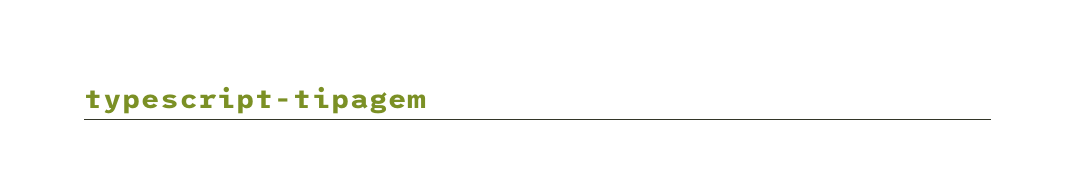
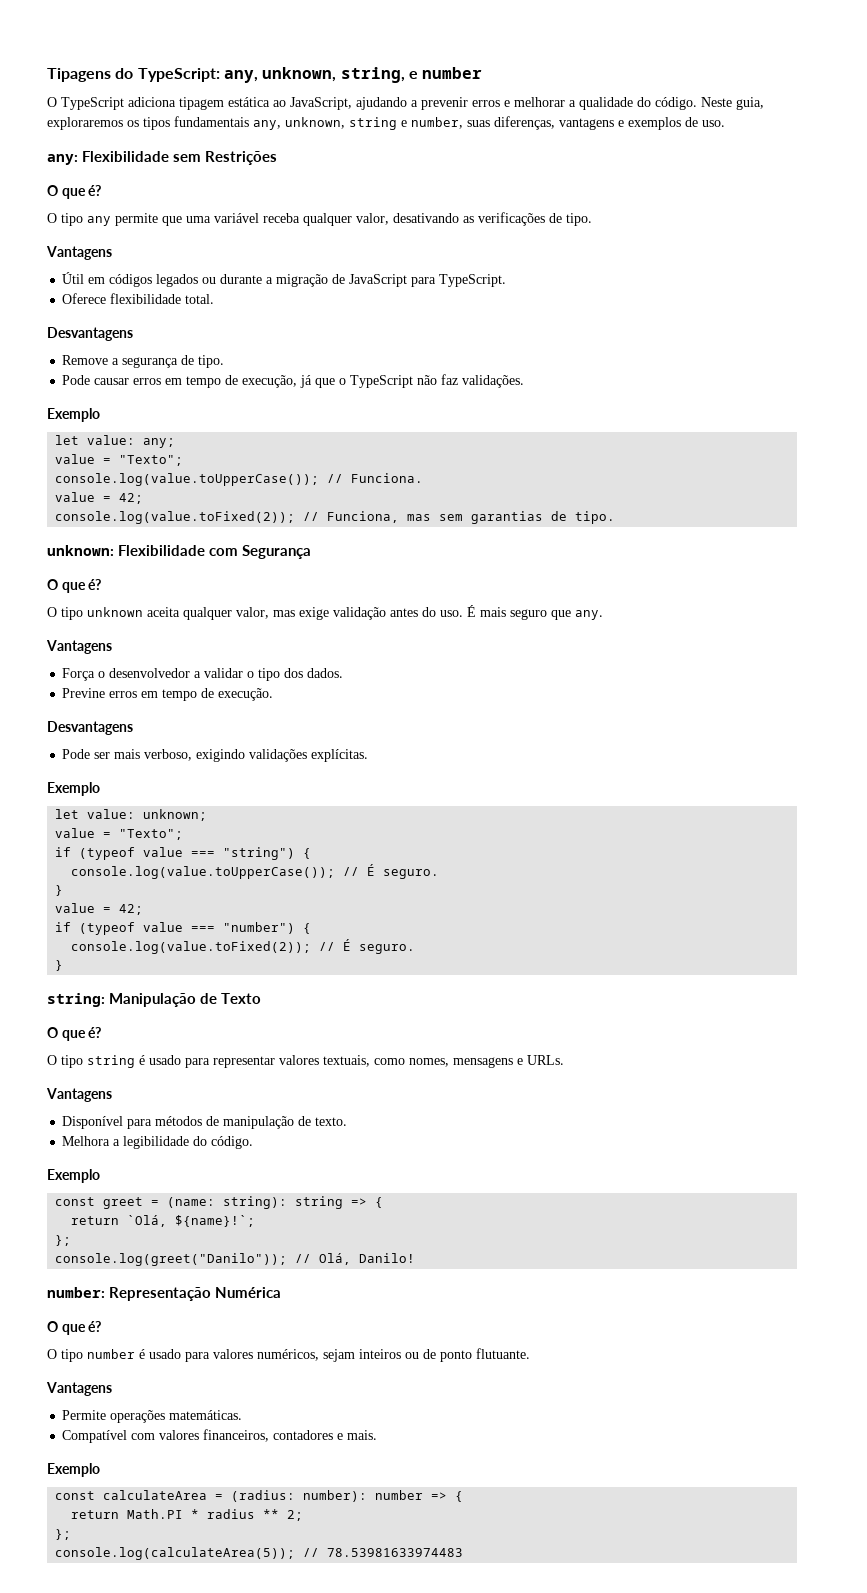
- typescript-tipagem
+ Tipagens do TypeScript: any, unknown, string, e number
+ O TypeScript adiciona tipagem estática ao JavaScript, ajudando a prevenir erros e melhorar a qualidade do código. Neste guia, exploraremos os tipos fundamentais any, unknown, string e number, suas diferenças, vantagens e exemplos de uso.
+ any: Flexibilidade sem Restrições
+ O que é?
+ O tipo any permite que uma variável receba qualquer valor, desativando as verificações de tipo.
+ Vantagens
+ Útil em códigos legados ou durante a migração de JavaScript para TypeScript.
+ Oferece flexibilidade total.
+ Desvantagens
+ Remove a segurança de tipo.
+ Pode causar erros em tempo de execução, já que o TypeScript não faz validações.
+ Exemplo
+ let value: any;
+ value = "Texto";
+ console.log(value.toUpperCase()); // Funciona.
+ value = 42;
+ console.log(value.toFixed(2)); // Funciona, mas sem garantias de tipo.
+ unknown: Flexibilidade com Segurança
+ O que é?
+ O tipo unknown aceita qualquer valor, mas exige validação antes do uso. É mais seguro que any.
+ Vantagens
+ Força o desenvolvedor a validar o tipo dos dados.
+ Previne erros em tempo de execução.
+ Desvantagens
+ Pode ser mais verboso, exigindo validações explícitas.
+ Exemplo
+ let value: unknown;
+ value = "Texto";
+ if (typeof value === "string") {
+ console.log(value.toUpperCase()); // É seguro.
+ }
+ value = 42;
+ if (typeof value === "number") {
+ console.log(value.toFixed(2)); // É seguro.
+ }
+ string: Manipulação de Texto
+ O que é?
+ O tipo string é usado para representar valores textuais, como nomes, mensagens e URLs.
+ Vantagens
+ Disponível para métodos de manipulação de texto.
+ Melhora a legibilidade do código.
+ Exemplo
+ const greet = (name: string): string => {
+ return `Olá, ${name}!`;
+ };
+ console.log(greet("Danilo")); // Olá, Danilo!
+ number: Representação Numérica
+ O que é?
+ O tipo number é usado para valores numéricos, sejam inteiros ou de ponto flutuante.
+ Vantagens
+ Permite operações matemáticas.
+ Compatível com valores financeiros, contadores e mais.
+ Exemplo
+ const calculateArea = (radius: number): number => {
+ return Math.PI * radius ** 2;
+ };
+ console.log(calculateArea(5)); // 78.53981633974483

